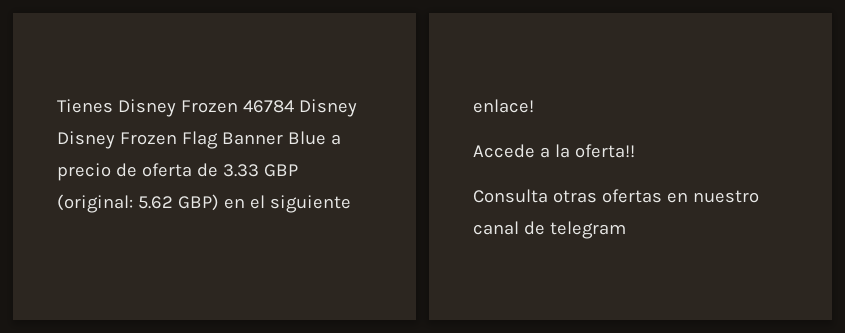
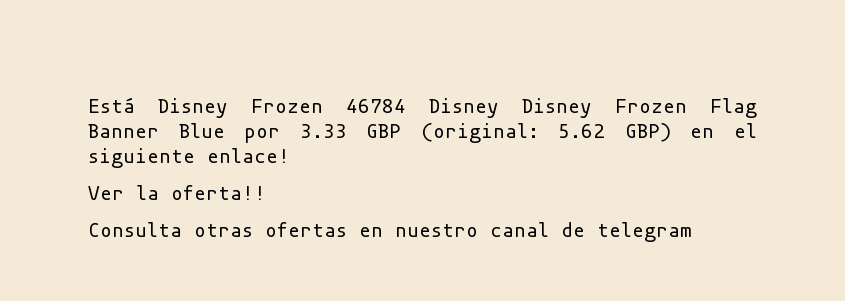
- Tienes Disney Frozen 46784 Disney Disney Frozen Flag Banner Blue a precio de oferta de 3.33 GBP (original: 5.62 GBP) en el siguiente enlace!
+ Está Disney Frozen 46784 Disney Disney Frozen Flag Banner Blue por 3.33 GBP (original: 5.62 GBP) en el siguiente enlace!
- Accede a la oferta!!
+ Ver la oferta!!

